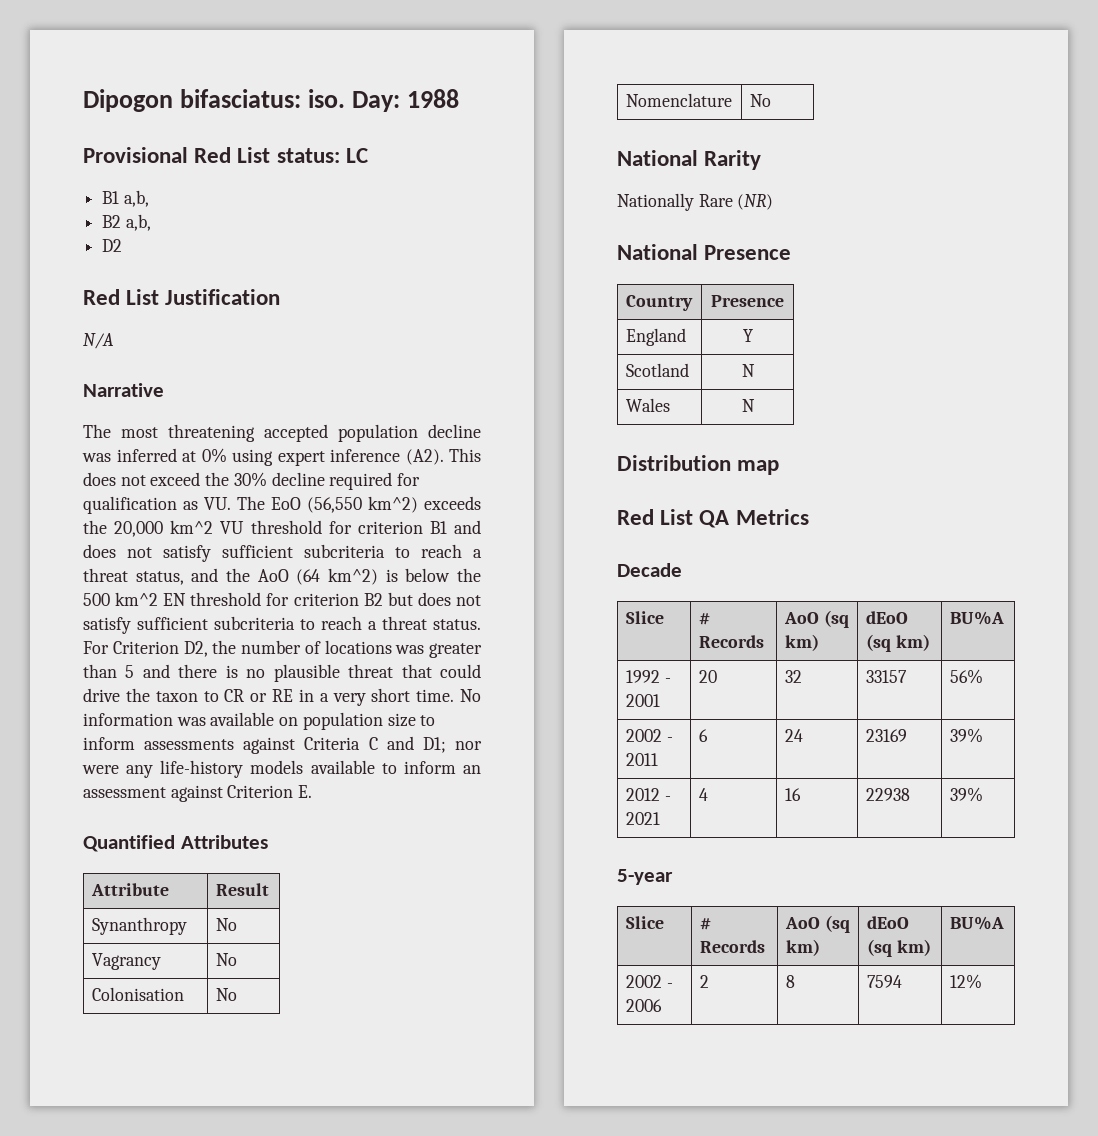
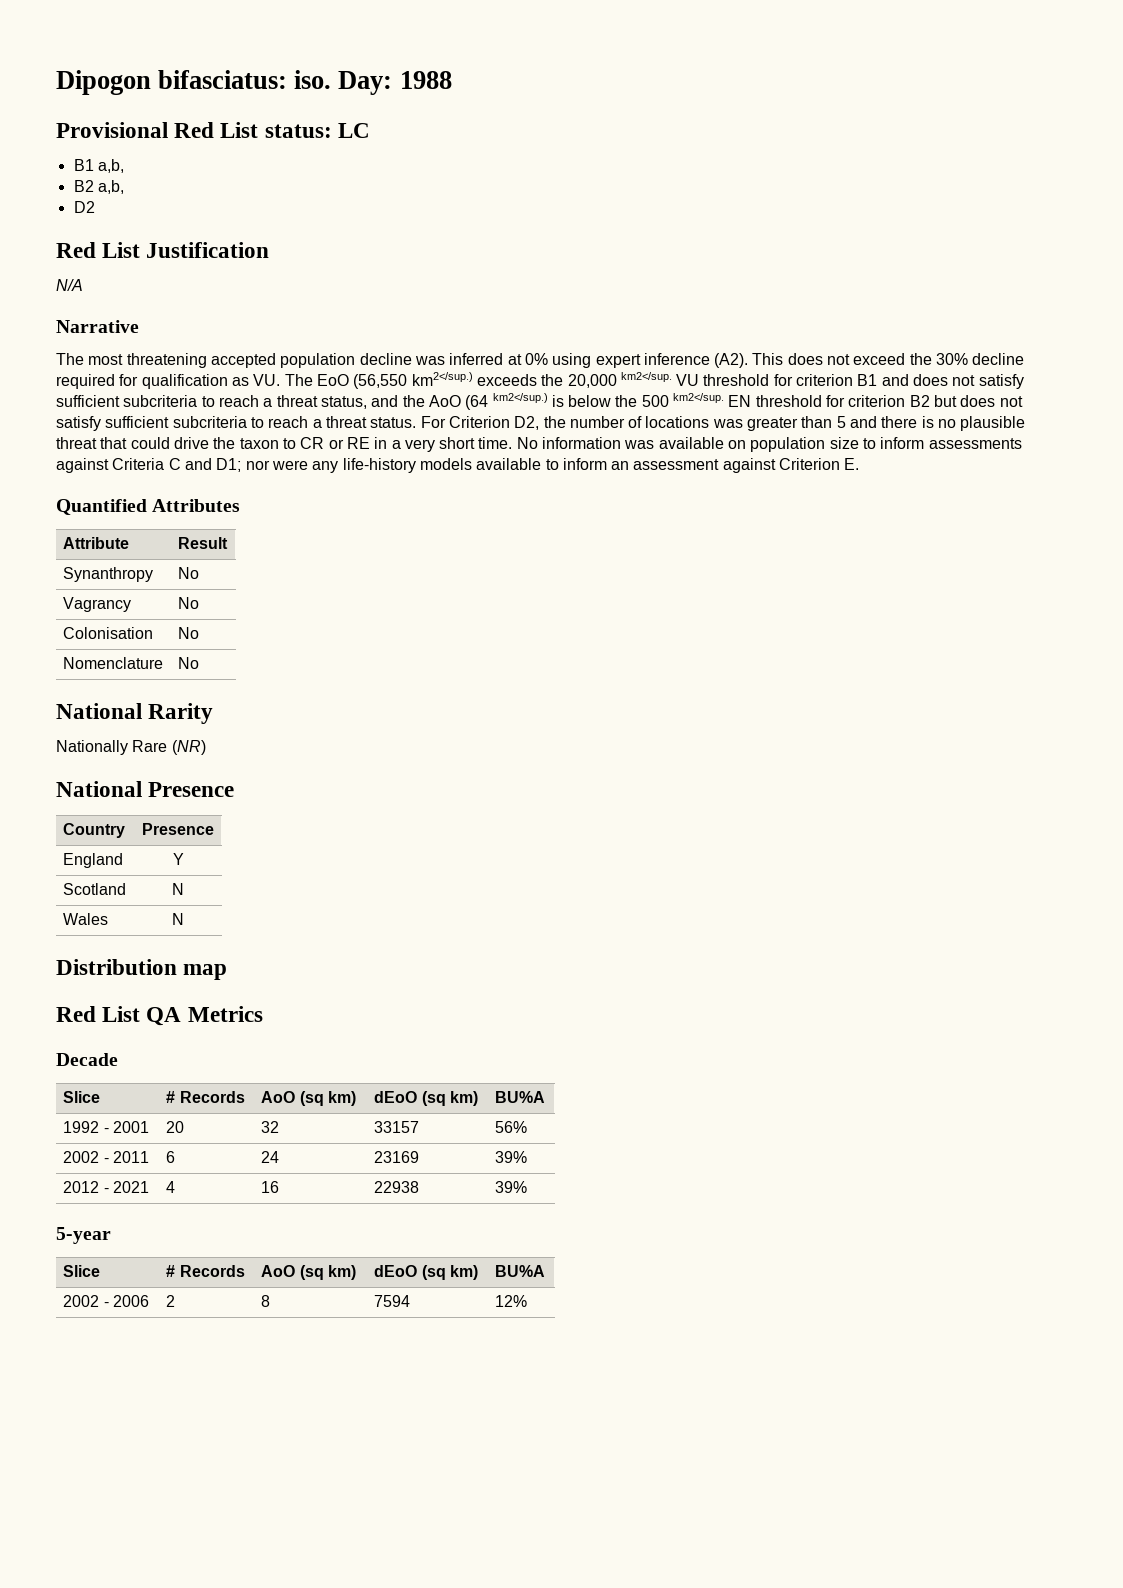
- The most threatening accepted population decline was inferred at 0% using expert inference (A2). This does not exceed the 30% decline required for qualification as VU. The EoO (56,550 km^2) exceeds the 20,000 km^2 VU threshold for criterion B1 and does not satisfy sufficient subcriteria to reach a threat status, and the AoO (64 km^2) is below the 500 km^2 EN threshold for criterion B2 but does not satisfy sufficient subcriteria to reach a threat status.
+ The most threatening accepted population decline was inferred at 0% using expert inference (A2). This does not exceed the 30% decline required for qualification as VU. The EoO (56,550 km2</sup.) exceeds the 20,000 km2</sup. VU threshold for criterion B1 and does not satisfy sufficient subcriteria to reach a threat status, and the AoO (64 km2</sup.) is below the 500 km2</sup. EN threshold for criterion B2 but does not satisfy sufficient subcriteria to reach a threat status.

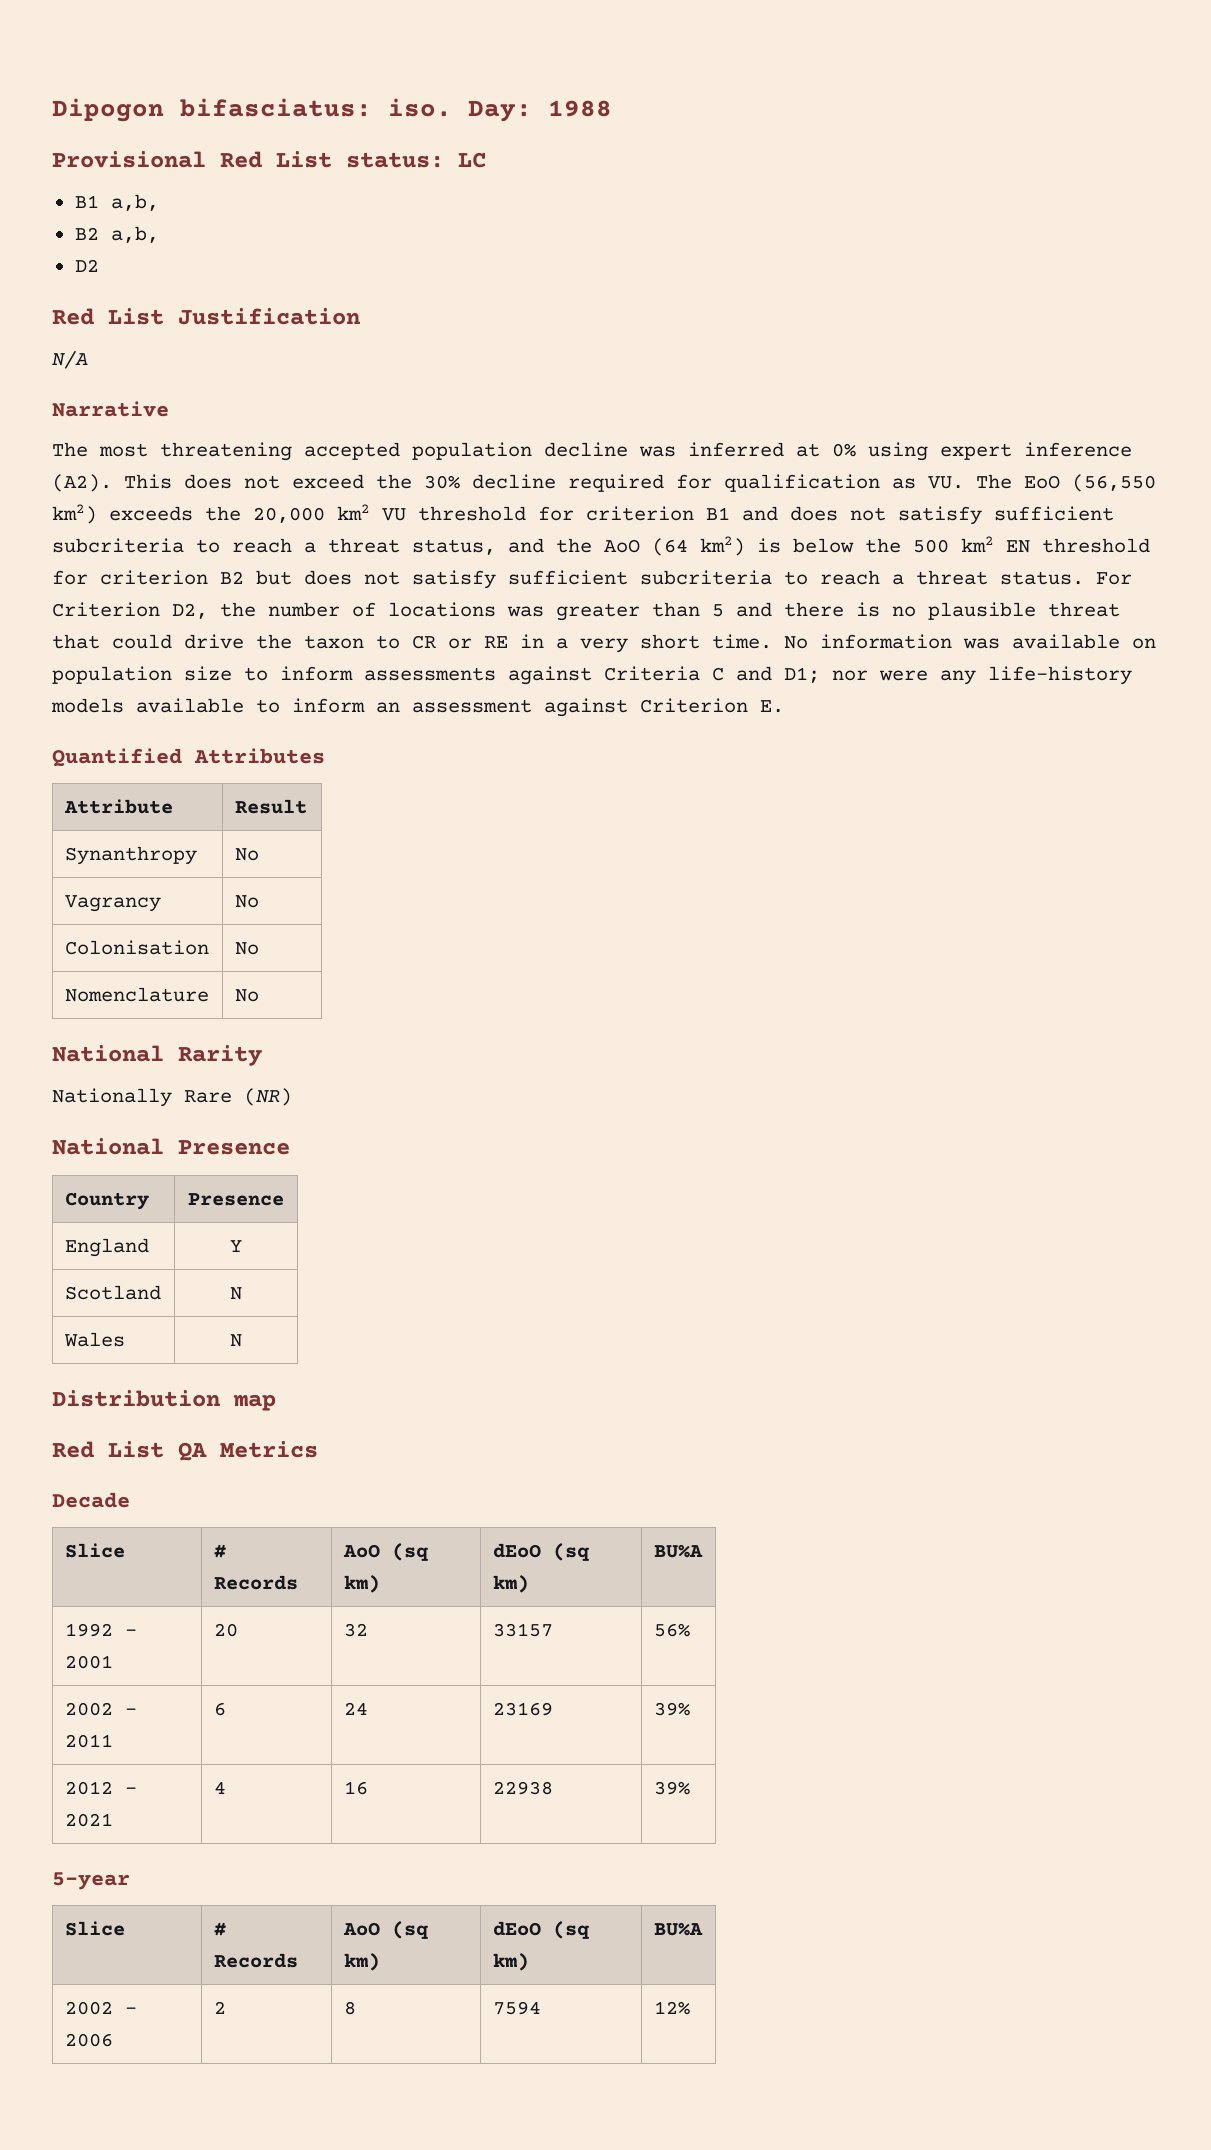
- The most threatening accepted population decline was inferred at 0% using expert inference (A2). This does not exceed the 30% decline required for qualification as VU. The EoO (56,550 km2</sup.) exceeds the 20,000 km2</sup. VU threshold for criterion B1 and does not satisfy sufficient subcriteria to reach a threat status, and the AoO (64 km2</sup.) is below the 500 km2</sup. EN threshold for criterion B2 but does not satisfy sufficient subcriteria to reach a threat status.
+ The most threatening accepted population decline was inferred at 0% using expert inference (A2). This does not exceed the 30% decline required for qualification as VU. The EoO (56,550 km2) exceeds the 20,000 km2 VU threshold for criterion B1 and does not satisfy sufficient subcriteria to reach a threat status, and the AoO (64 km2) is below the 500 km2 EN threshold for criterion B2 but does not satisfy sufficient subcriteria to reach a threat status.

